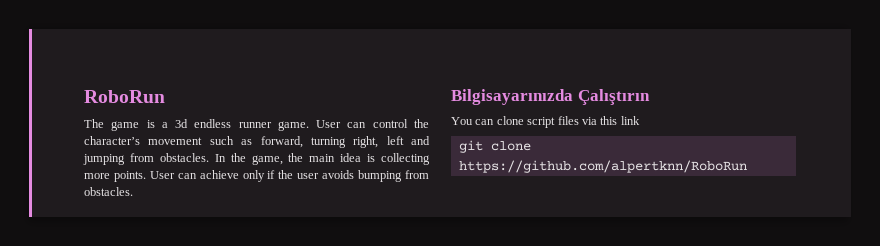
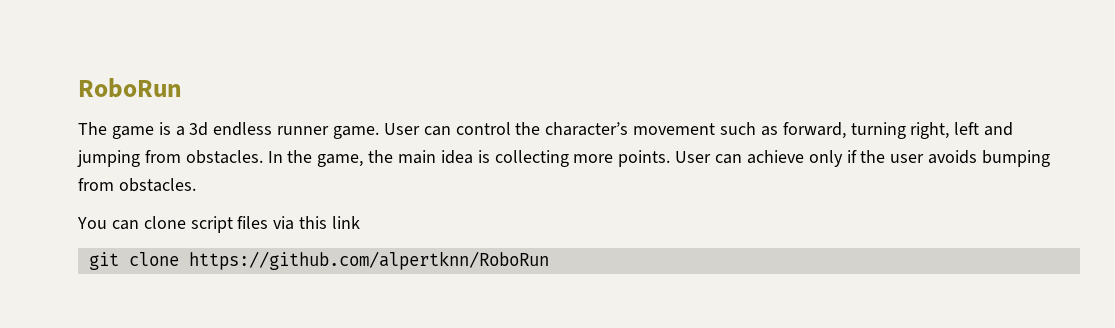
- Bilgisayarınızda Çalıştırın

